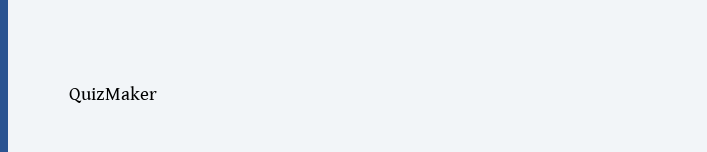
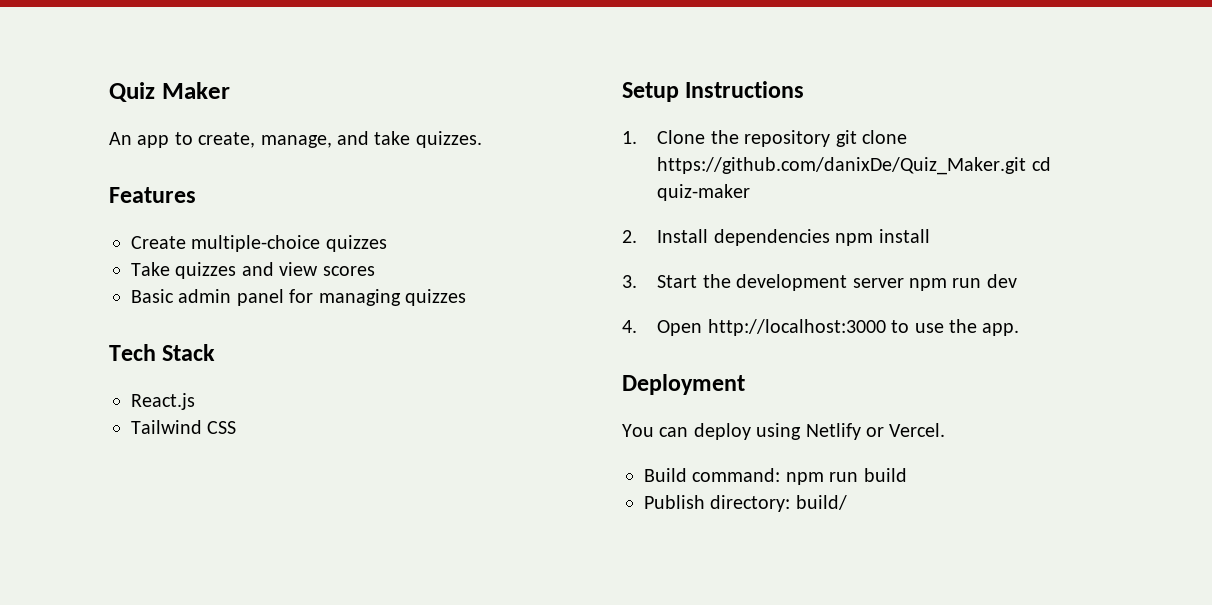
- QuizMaker
+ Quiz Maker
+ An app to create, manage, and take quizzes.
+ Features
+ Create multiple-choice quizzes
+ Take quizzes and view scores
+ Basic admin panel for managing quizzes
+ Tech Stack
+ React.js
+ Tailwind CSS
+ Setup Instructions
+ 1. Clone the repository git clone https://github.com/danixDe/Quiz_Maker.git cd quiz-maker
+ 2. Install dependencies npm install
+ 3. Start the development server npm run dev
+ 4. Open http://localhost:3000 to use the app.
+ Deployment
+ You can deploy using Netlify or Vercel.
+ Build command: npm run build
+ Publish directory: build/

